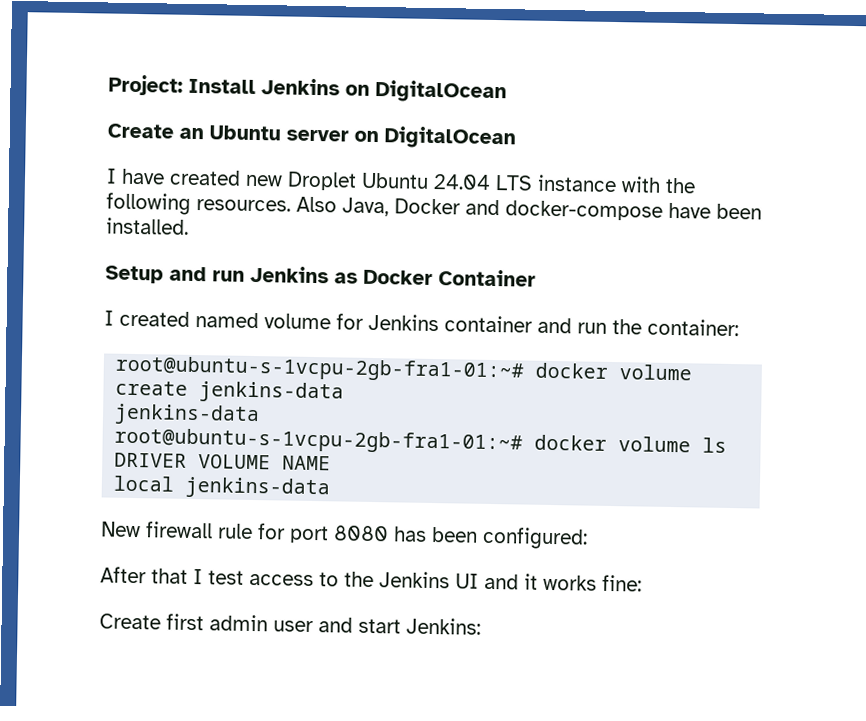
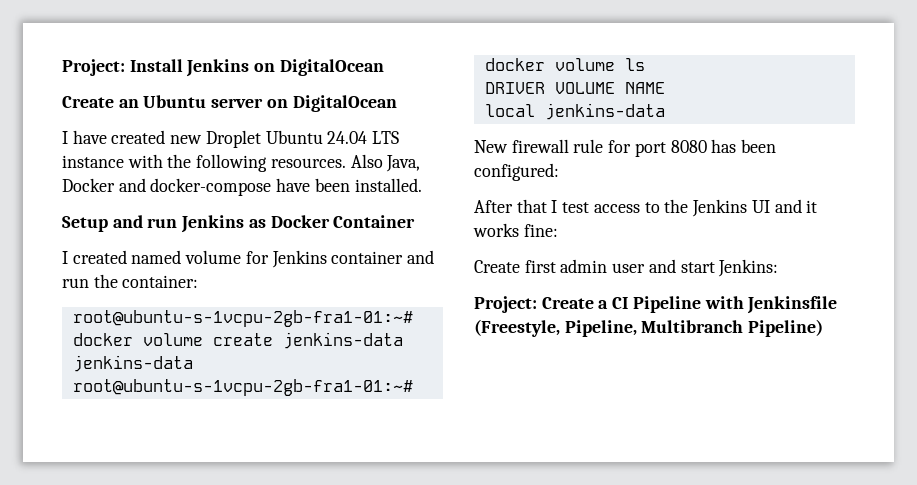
+ Project: Create a CI Pipeline with Jenkinsfile (Freestyle, Pipeline, Multibranch Pipeline)

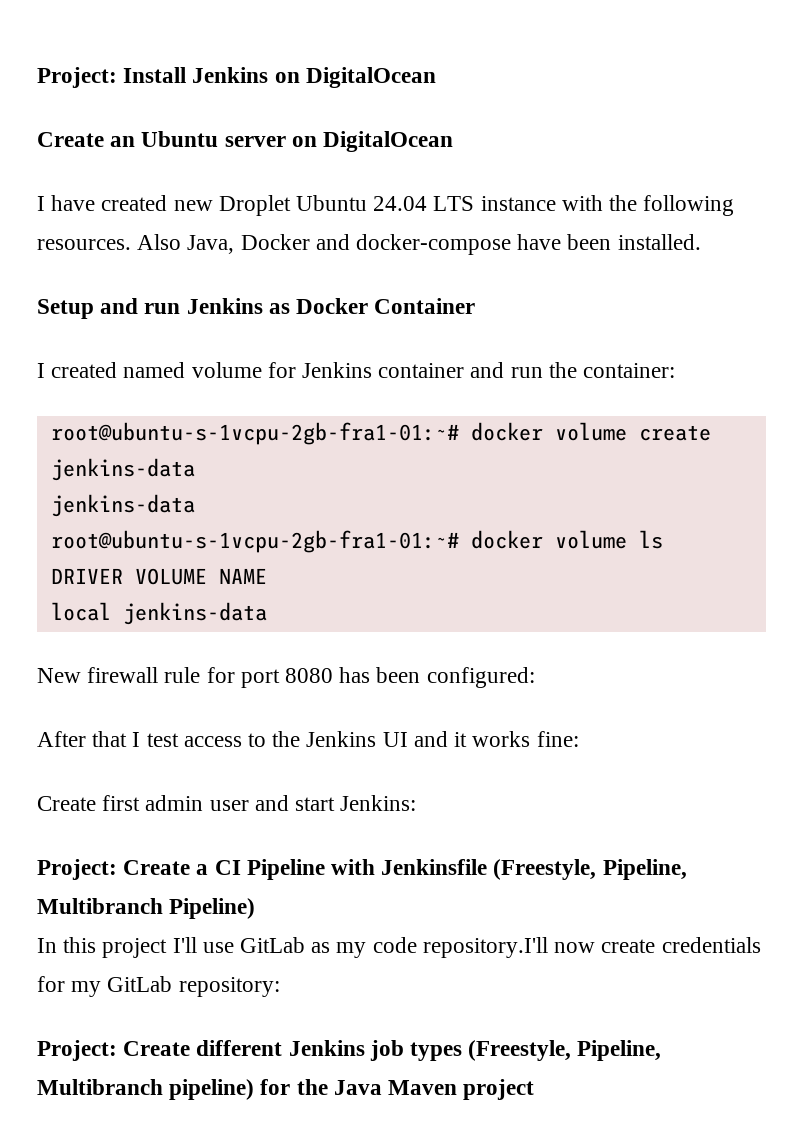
+ In this project I'll use GitLab as my code repository.I'll now create credentials for my GitLab repository:
+ Project: Create different Jenkins job types (Freestyle, Pipeline, Multibranch pipeline) for the Java Maven project

